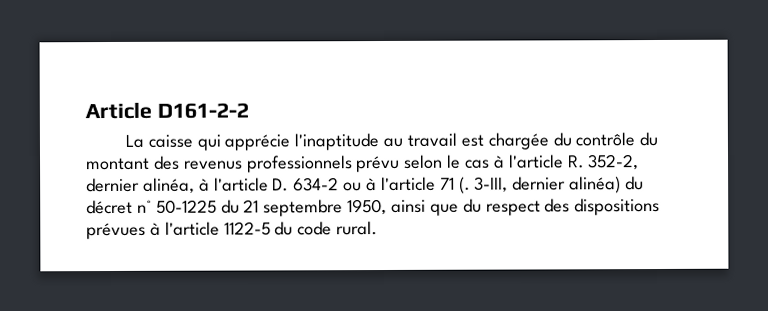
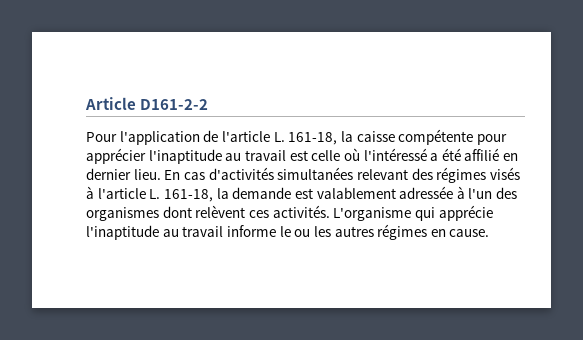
- La caisse qui apprécie l'inaptitude au travail est chargée du contrôle du montant des revenus professionnels prévu selon le cas à l'article R. 352-2, dernier alinéa, à l'article D. 634-2 ou à l'article 71 (. 3-III, dernier alinéa) du décret n° 50-1225 du 21 septembre 1950, ainsi que du respect des dispositions prévues à l'article 1122-5 du code rural.
+ Pour l'application de l'article L. 161-18, la caisse compétente pour apprécier l'inaptitude au travail est celle où l'intéressé a été affilié en dernier lieu. En cas d'activités simultanées relevant des régimes visés à l'article L. 161-18, la demande est valablement adressée à l'un des organismes dont relèvent ces activités. L'organisme qui apprécie l'inaptitude au travail informe le ou les autres régimes en cause.

